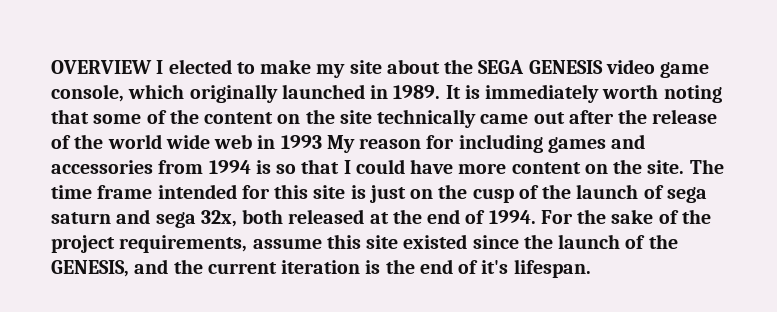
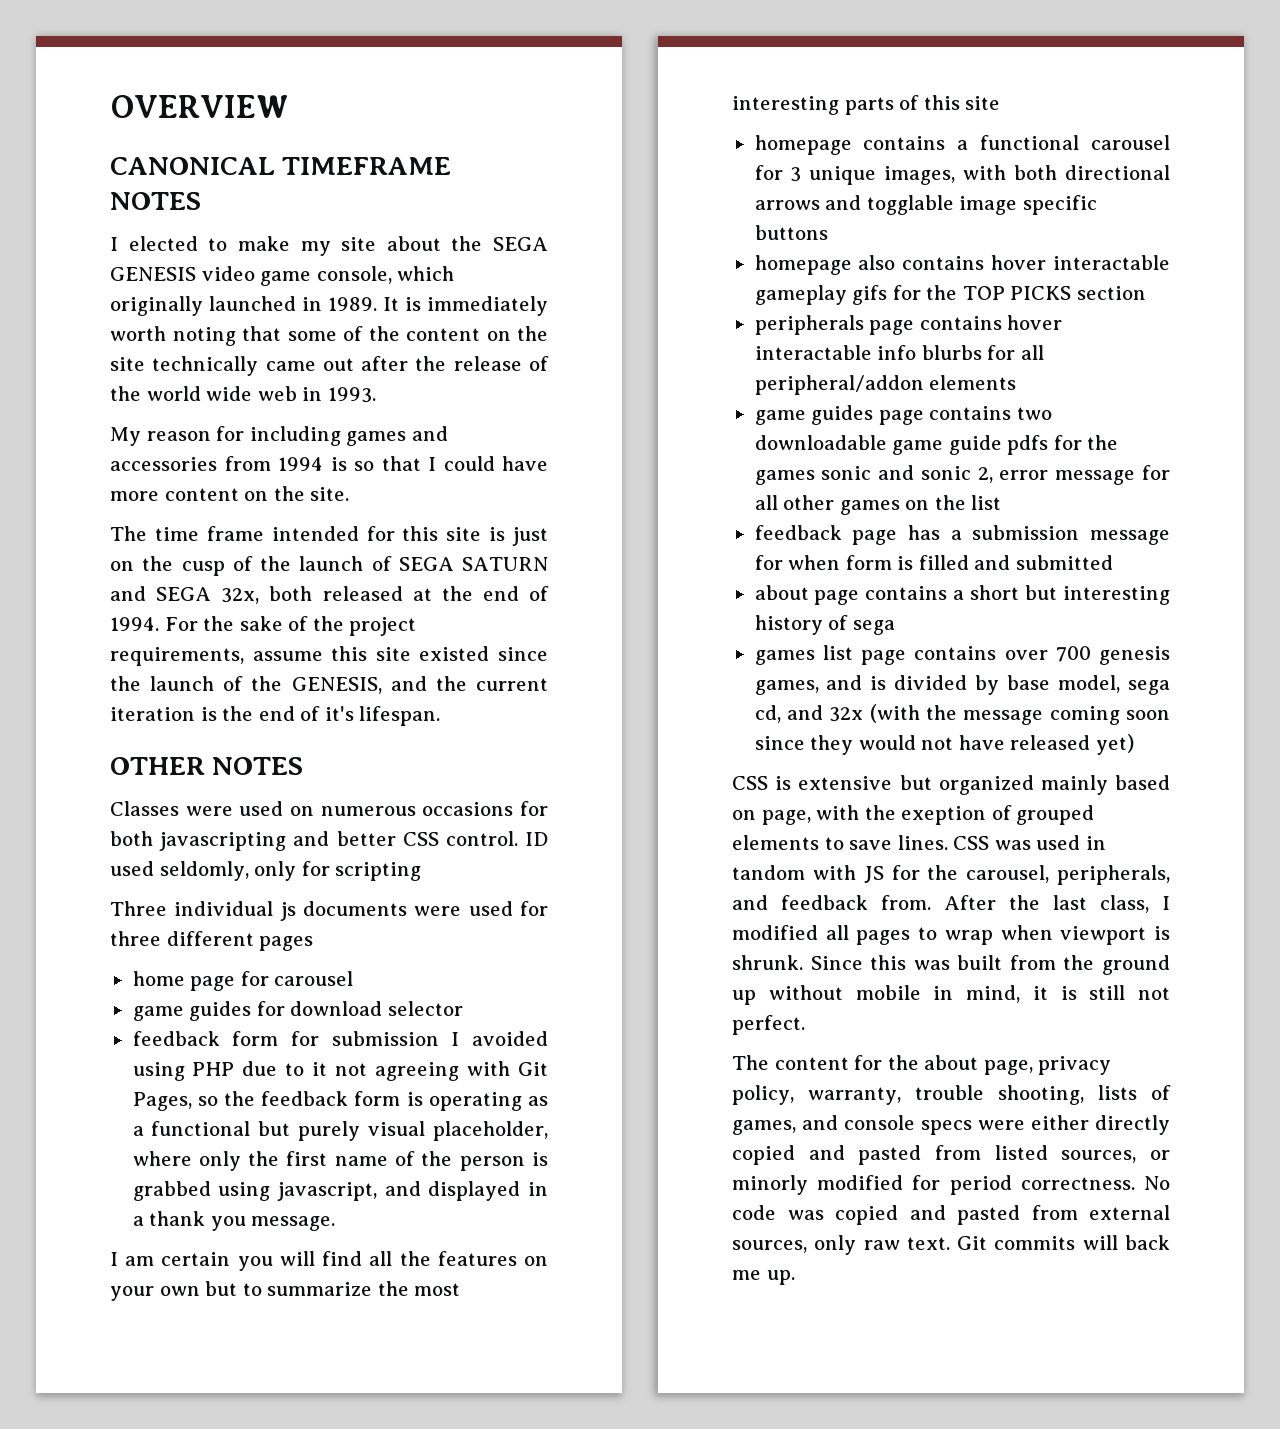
- OVERVIEW I elected to make my site about the SEGA GENESIS video game console, which originally launched in 1989.
+ OVERVIEW
+ CANONICAL TIMEFRAME NOTES
+ I elected to make my site about the SEGA GENESIS video game console, which originally launched in 1989.
- It is immediately worth noting that some of the content on the site technically came out after the release of the world wide web in 1993 My reason for including games and accessories from 1994 is so that I could have more content on the site. The time frame intended for this site is just on the cusp of the launch of sega saturn and sega 32x, both released at the end of 1994.
+ It is immediately worth noting that some of the content on the site technically came out after the release of the world wide web in 1993.
+ My reason for including games and accessories from 1994 is so that I could have more content on the site.
+ The time frame intended for this site is just on the cusp of the launch of SEGA SATURN and SEGA 32x, both released at the end of 1994.
+ OTHER NOTES
+ Classes were used on numerous occasions for both javascripting and better CSS control. ID used seldomly, only for scripting
+ Three individual js documents were used for three different pages
+ home page for carousel
+ game guides for download selector
+ feedback form for submission I avoided using PHP due to it not agreeing with Git Pages, so the feedback form is operating as a functional but purely visual placeholder, where only the first name of the person is grabbed using javascript, and displayed in a thank you message.
+ I am certain you will find all the features on your own but to summarize the most interesting parts of this site
+ homepage contains a functional carousel for 3 unique images, with both directional arrows and togglable image specific buttons
+ homepage also contains hover interactable gameplay gifs for the TOP PICKS section
+ peripherals page contains hover interactable info blurbs for all peripheral/addon elements
+ game guides page contains two downloadable game guide pdfs for the games sonic and sonic 2, error message for all other games on the list
+ feedback page has a submission message for when form is filled and submitted
+ about page contains a short but interesting history of sega
+ games list page contains over 700 genesis games, and is divided by base model, sega cd, and 32x (with the message coming soon since they would not have released yet)
+ CSS is extensive but organized mainly based on page, with the exeption of grouped elements to save lines. CSS was used in tandom with JS for the carousel, peripherals, and feedback from. After the last class, I modified all pages to wrap when viewport is shrunk. Since this was built from the ground up without mobile in mind, it is still not perfect.
+ The content for the about page, privacy policy, warranty, trouble shooting, lists of games, and console specs were either directly copied and pasted from listed sources, or minorly modified for period correctness. No code was copied and pasted from external sources, only raw text. Git commits will back me up.

